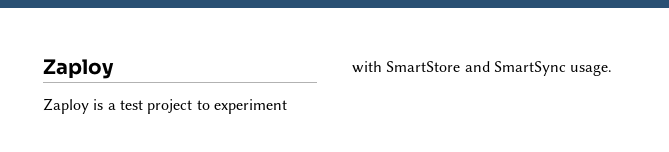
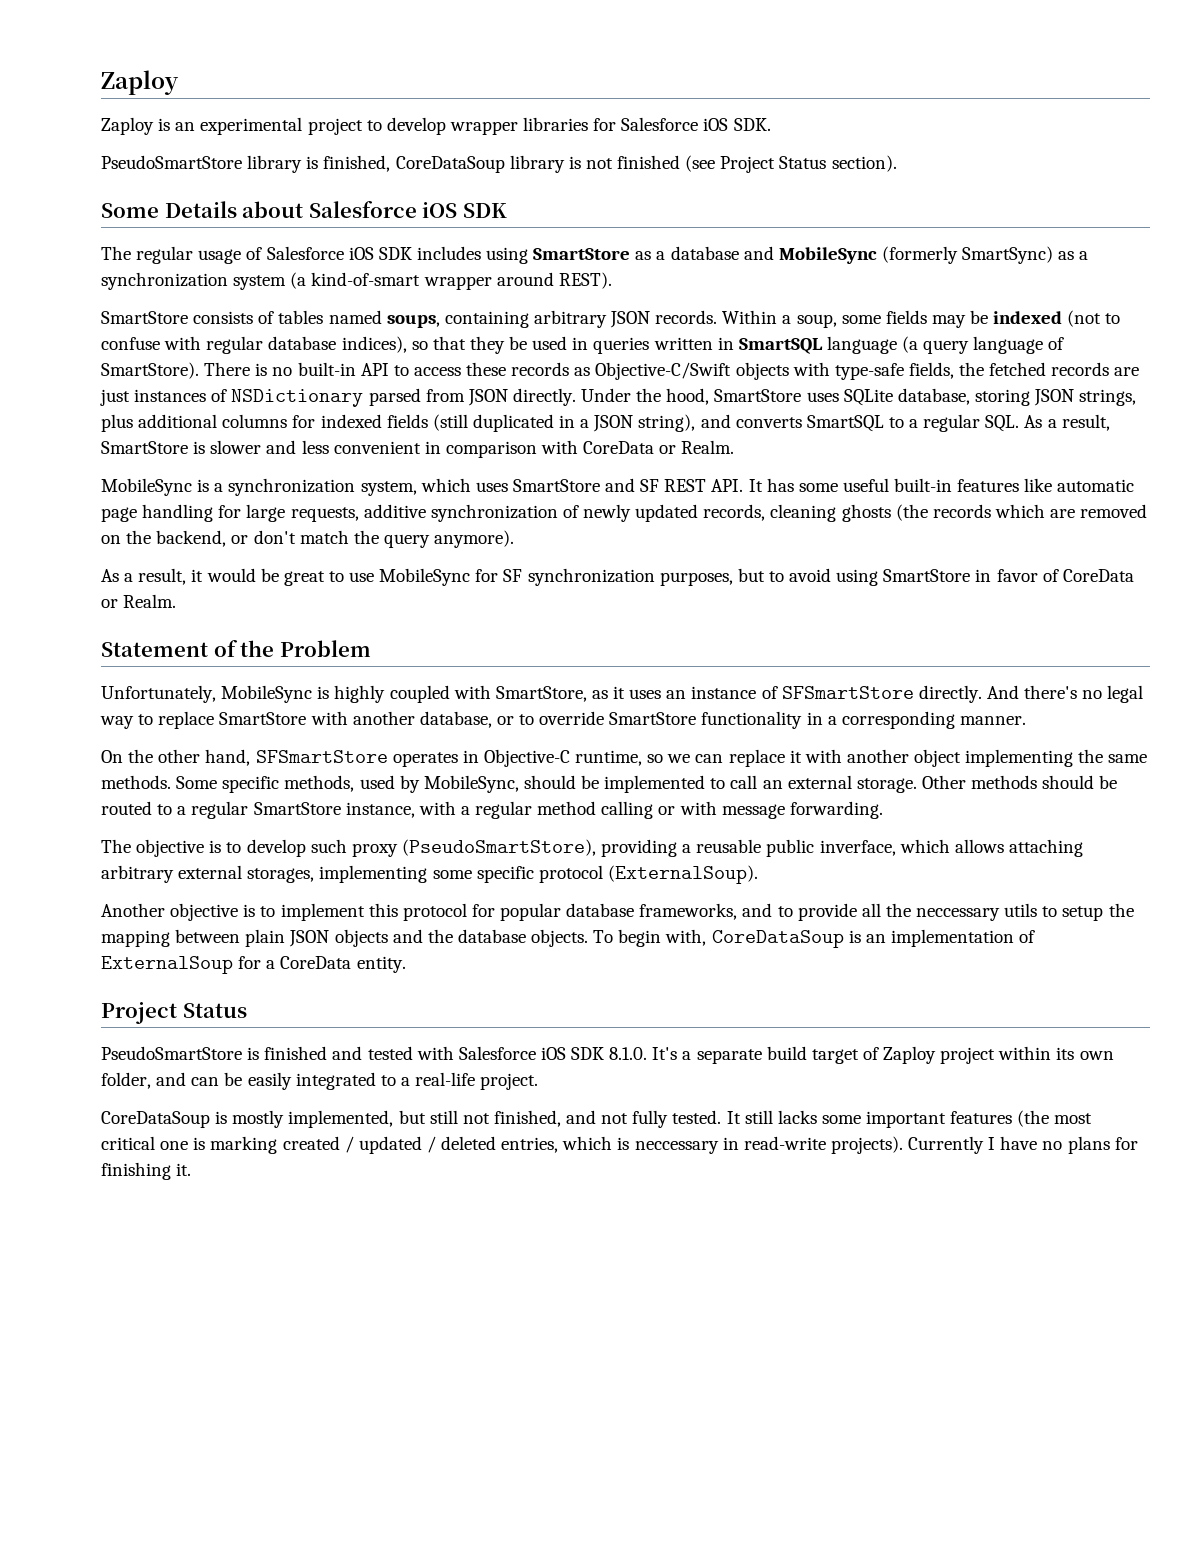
- Zaploy is a test project to experiment with SmartStore and SmartSync usage.
+ Zaploy is an experimental project to develop wrapper libraries for Salesforce iOS SDK.
+ PseudoSmartStore library is finished, CoreDataSoup library is not finished (see Project Status section).
+ Some Details about Salesforce iOS SDK
+ The regular usage of Salesforce iOS SDK includes using SmartStore as a database and MobileSync (formerly SmartSync) as a synchronization system (a kind-of-smart wrapper around REST).
+ SmartStore consists of tables named soups, containing arbitrary JSON records. Within a soup, some fields may be indexed (not to confuse with regular database indices), so that they be used in queries written in SmartSQL language (a query language of SmartStore). There is no built-in API to access these records as Objective-C/Swift objects with type-safe fields, the fetched records are just instances of NSDictionary parsed from JSON directly. Under the hood, SmartStore uses SQLite database, storing JSON strings, plus additional columns for indexed fields (still duplicated in a JSON string), and converts SmartSQL to a regular SQL. As a result, SmartStore is slower and less convenient in comparison with CoreData or Realm.
+ MobileSync is a synchronization system, which uses SmartStore and SF REST API. It has some useful built-in features like automatic page handling for large requests, additive synchronization of newly updated records, cleaning ghosts (the records which are removed on the backend, or don't match the query anymore).
+ As a result, it would be great to use MobileSync for SF synchronization purposes, but to avoid using SmartStore in favor of CoreData or Realm.
+ Statement of the Problem
+ Unfortunately, MobileSync is highly coupled with SmartStore, as it uses an instance of SFSmartStore directly. And there's no legal way to replace SmartStore with another database, or to override SmartStore functionality in a corresponding manner.
+ On the other hand, SFSmartStore operates in Objective-C runtime, so we can replace it with another object implementing the same methods. Some specific methods, used by MobileSync, should be implemented to call an external storage. Other methods should be routed to a regular SmartStore instance, with a regular method calling or with message forwarding.
+ The objective is to develop such proxy (PseudoSmartStore), providing a reusable public inverface, which allows attaching arbitrary external storages, implementing some specific protocol (ExternalSoup).
+ Another objective is to implement this protocol for popular database frameworks, and to provide all the neccessary utils to setup the mapping between plain JSON objects and the database objects. To begin with, CoreDataSoup is an implementation of ExternalSoup for a CoreData entity.
+ Project Status
+ PseudoSmartStore is finished and tested with Salesforce iOS SDK 8.1.0. It's a separate build target of Zaploy project within its own folder, and can be easily integrated to a real-life project.
+ CoreDataSoup is mostly implemented, but still not finished, and not fully tested. It still lacks some important features (the most critical one is marking created / updated / deleted entries, which is neccessary in read-write projects). Currently I have no plans for finishing it.

